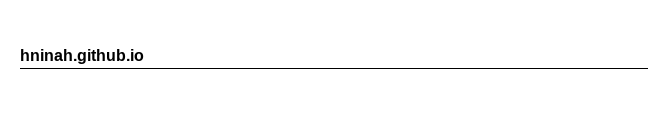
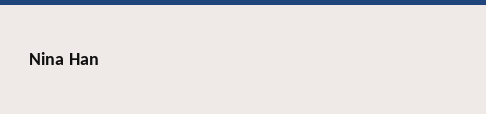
- hninah.github.io
+ Nina Han

